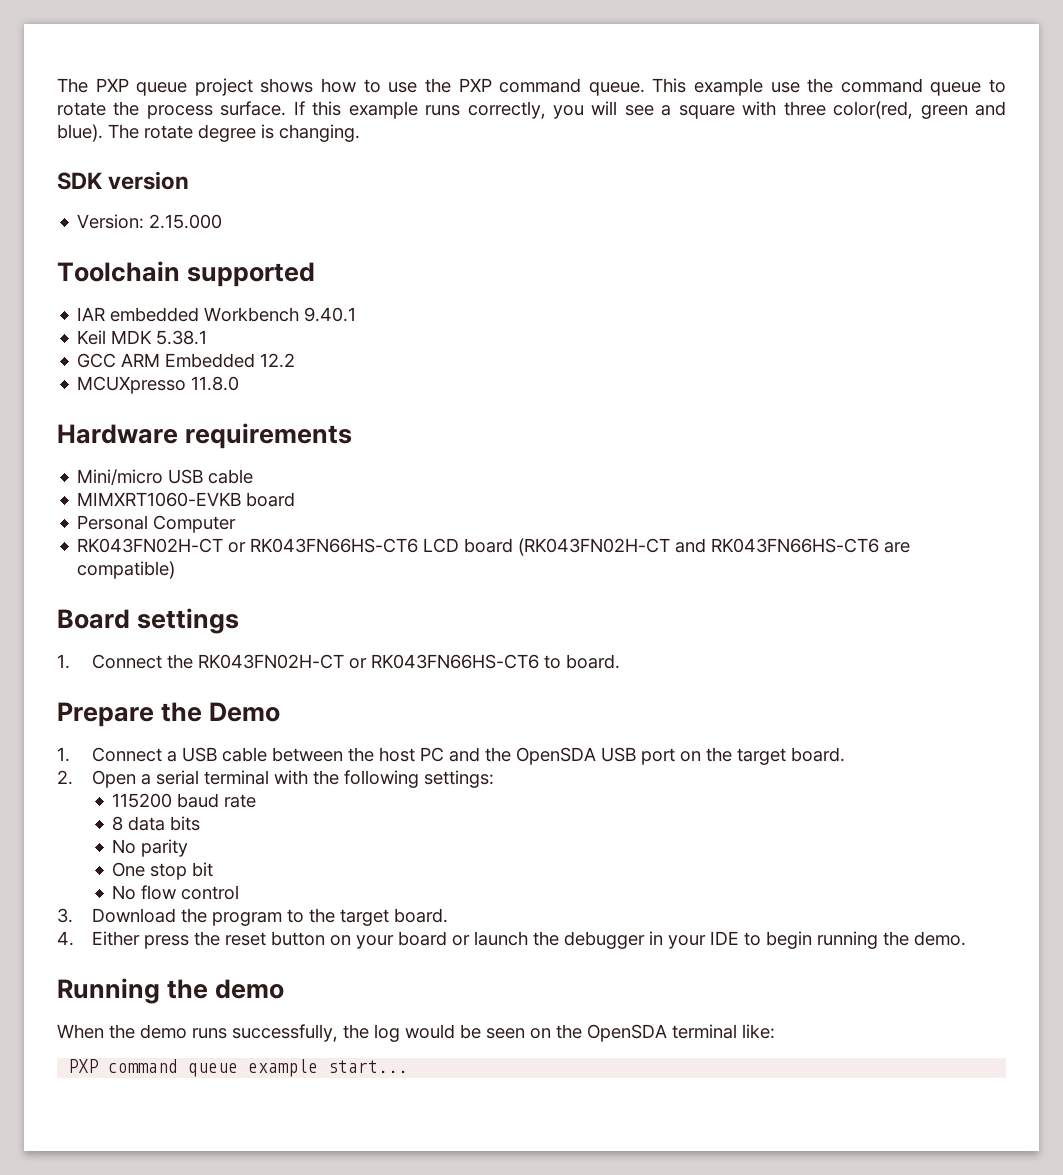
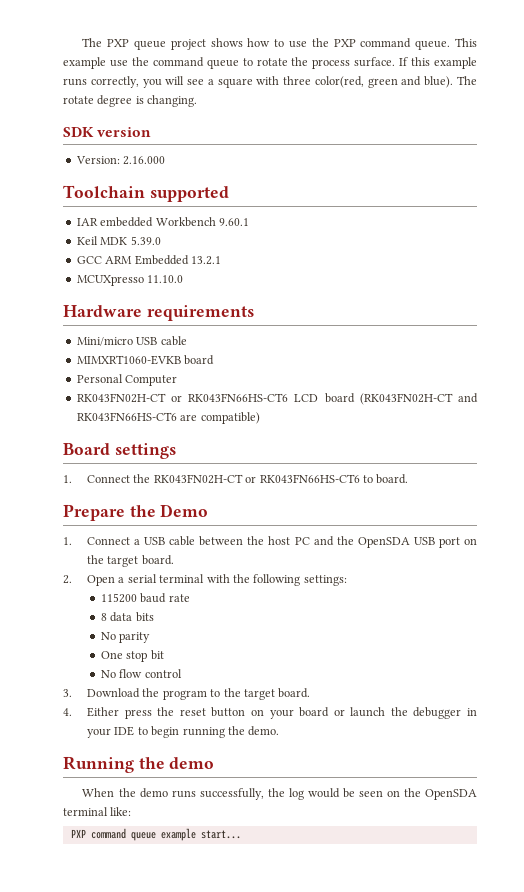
- Version: 2.15.000
+ Version: 2.16.000
- IAR embedded Workbench 9.40.1
+ IAR embedded Workbench 9.60.1
- Keil MDK 5.38.1
+ Keil MDK 5.39.0
- GCC ARM Embedded 12.2
+ GCC ARM Embedded 13.2.1
- MCUXpresso 11.8.0
+ MCUXpresso 11.10.0

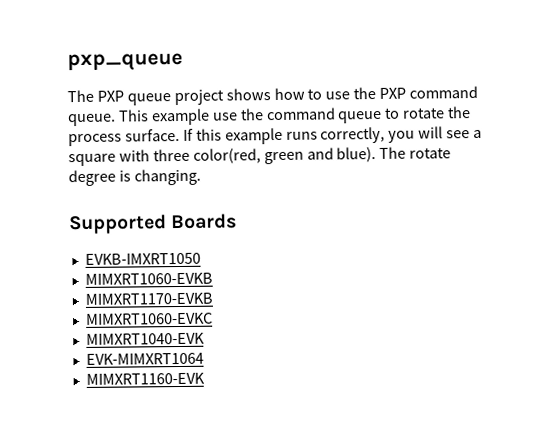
+ pxp_queue
- SDK version
- Version: 2.16.000
- Toolchain supported
- IAR embedded Workbench 9.60.1
- Keil MDK 5.39.0
- GCC ARM Embedded 13.2.1
- MCUXpresso 11.10.0
- Hardware requirements
- Mini/micro USB cable
- MIMXRT1060-EVKB board
- Personal Computer
- RK043FN02H-CT or RK043FN66HS-CT6 LCD board (RK043FN02H-CT and RK043FN66HS-CT6 are compatible)
- Board settings
- 1. Connect the RK043FN02H-CT or RK043FN66HS-CT6 to board.
- Prepare the Demo
- 1. Connect a USB cable between the host PC and the OpenSDA USB port on the target board.
- 2. Open a serial terminal with the following settings:
- 115200 baud rate
- 8 data bits
- No parity
- One stop bit
- No flow control
- 3. Download the program to the target board.
- 4. Either press the reset button on your board or launch the debugger in your IDE to begin running the demo.
- Running the demo
- When the demo runs successfully, the log would be seen on the OpenSDA terminal like:
- PXP command queue example start...
+ Supported Boards
+ EVKB-IMXRT1050
+ MIMXRT1060-EVKB
+ MIMXRT1170-EVKB
+ MIMXRT1060-EVKC
+ MIMXRT1040-EVK
+ EVK-MIMXRT1064
+ MIMXRT1160-EVK

